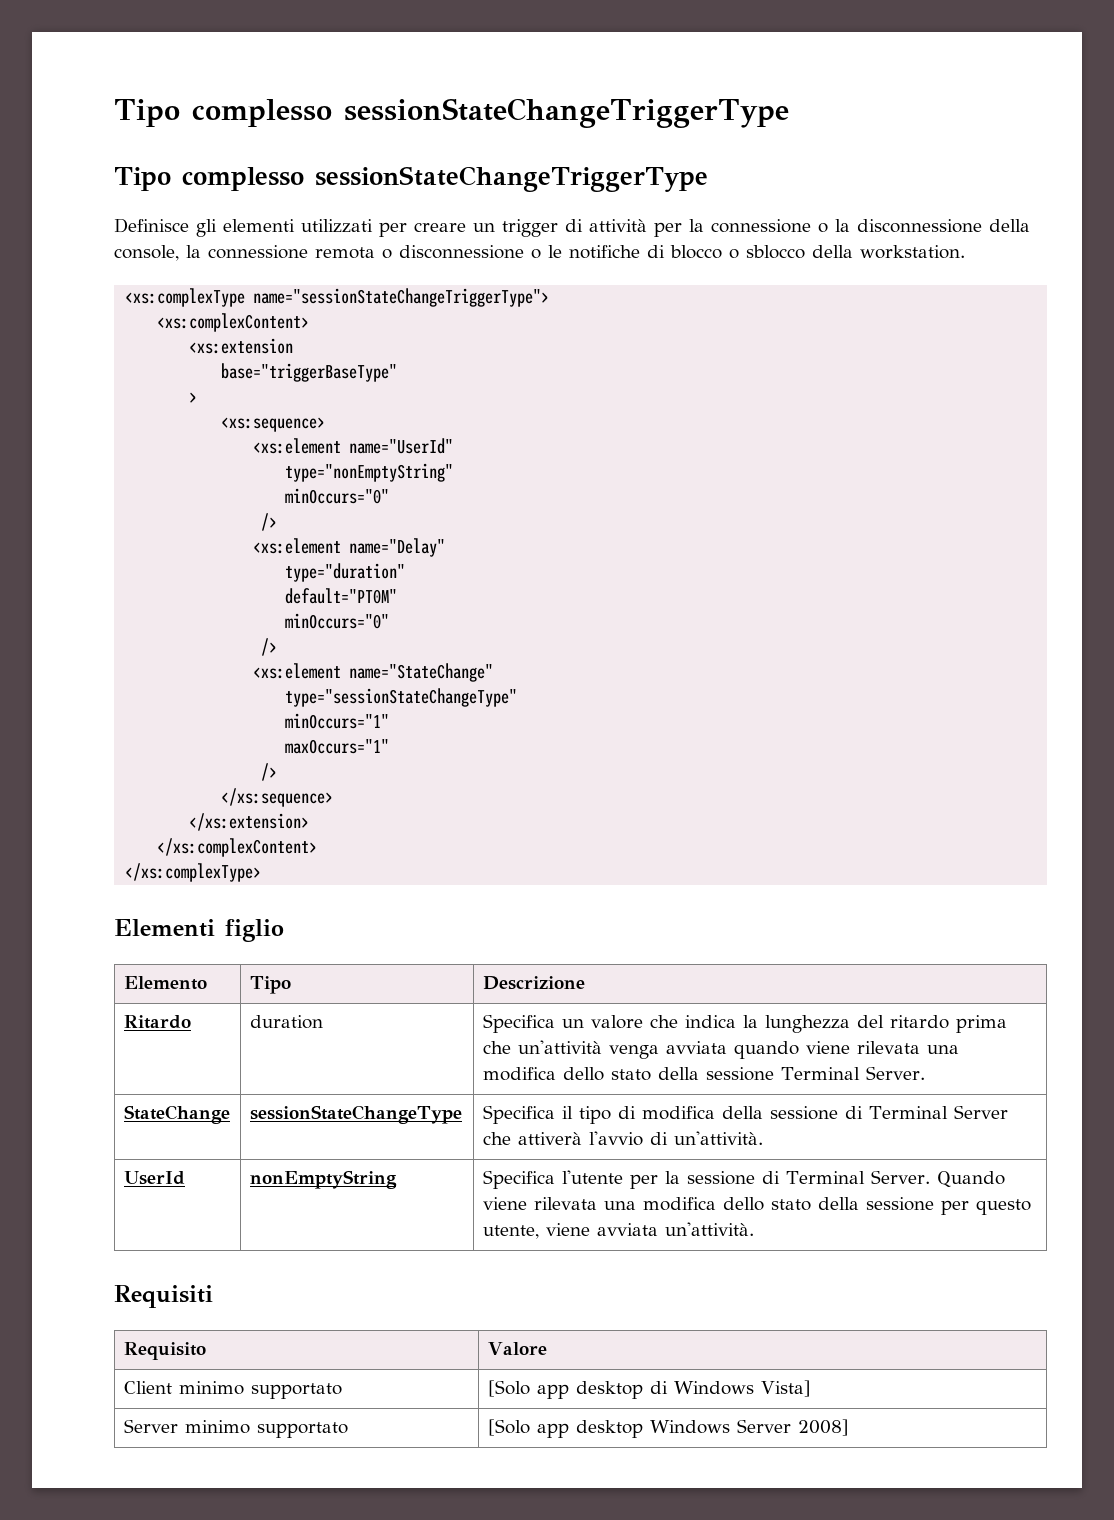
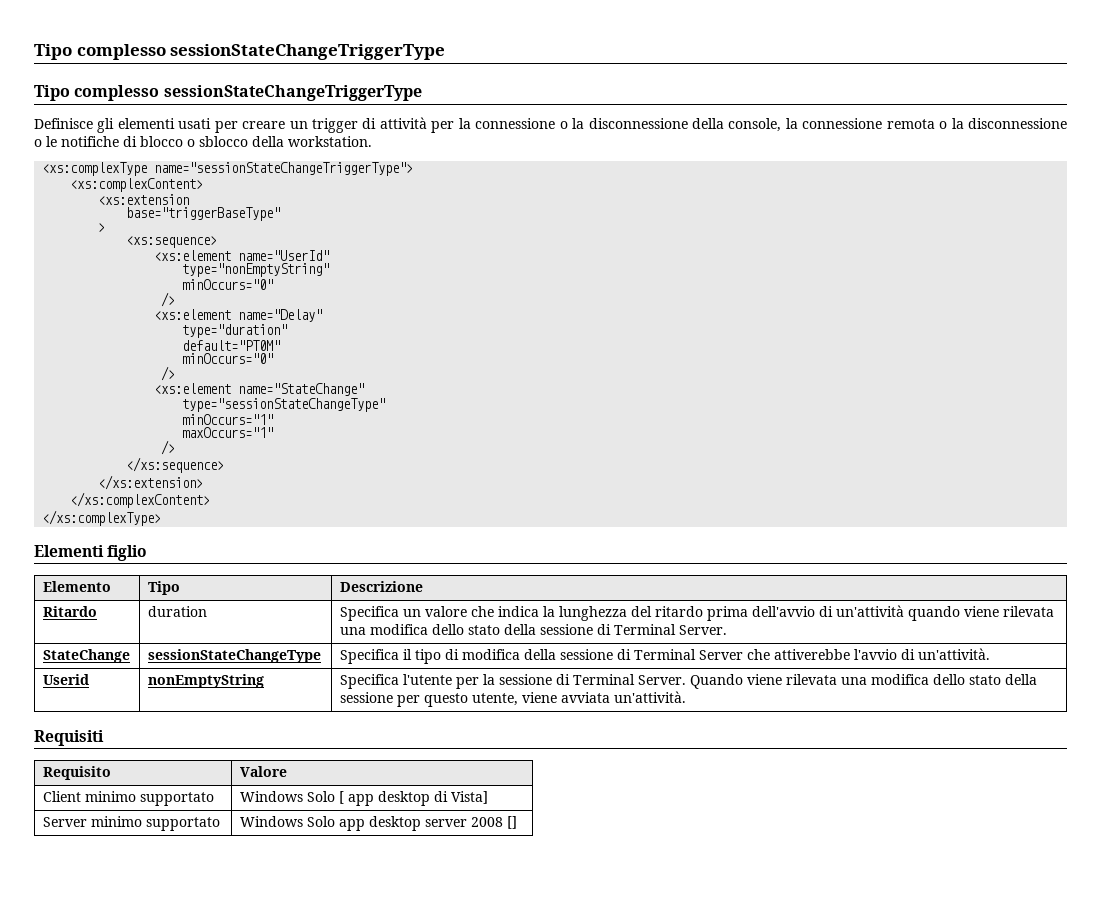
- Definisce gli elementi utilizzati per creare un trigger di attività per la connessione o la disconnessione della console, la connessione remota o disconnessione o le notifiche di blocco o sblocco della workstation.
+ Definisce gli elementi usati per creare un trigger di attività per la connessione o la disconnessione della console, la connessione remota o la disconnessione o le notifiche di blocco o sblocco della workstation.
- Ritardo | duration | Specifica un valore che indica la lunghezza del ritardo prima che un'attività venga avviata quando viene rilevata una modifica dello stato della sessione Terminal Server.
+ Ritardo | duration | Specifica un valore che indica la lunghezza del ritardo prima dell'avvio di un'attività quando viene rilevata una modifica dello stato della sessione di Terminal Server.
- StateChange | sessionStateChangeType | Specifica il tipo di modifica della sessione di Terminal Server che attiverà l'avvio di un'attività.
+ StateChange | sessionStateChangeType | Specifica il tipo di modifica della sessione di Terminal Server che attiverebbe l'avvio di un'attività.
- UserId | nonEmptyString | Specifica l'utente per la sessione di Terminal Server. Quando viene rilevata una modifica dello stato della sessione per questo utente, viene avviata un'attività.
+ Userid | nonEmptyString | Specifica l'utente per la sessione di Terminal Server. Quando viene rilevata una modifica dello stato della sessione per questo utente, viene avviata un'attività.
- Client minimo supportato | [Solo app desktop di Windows Vista]
+ Client minimo supportato | Windows Solo [ app desktop di Vista]
- Server minimo supportato | [Solo app desktop Windows Server 2008]
+ Server minimo supportato | Windows Solo app desktop server 2008 []

